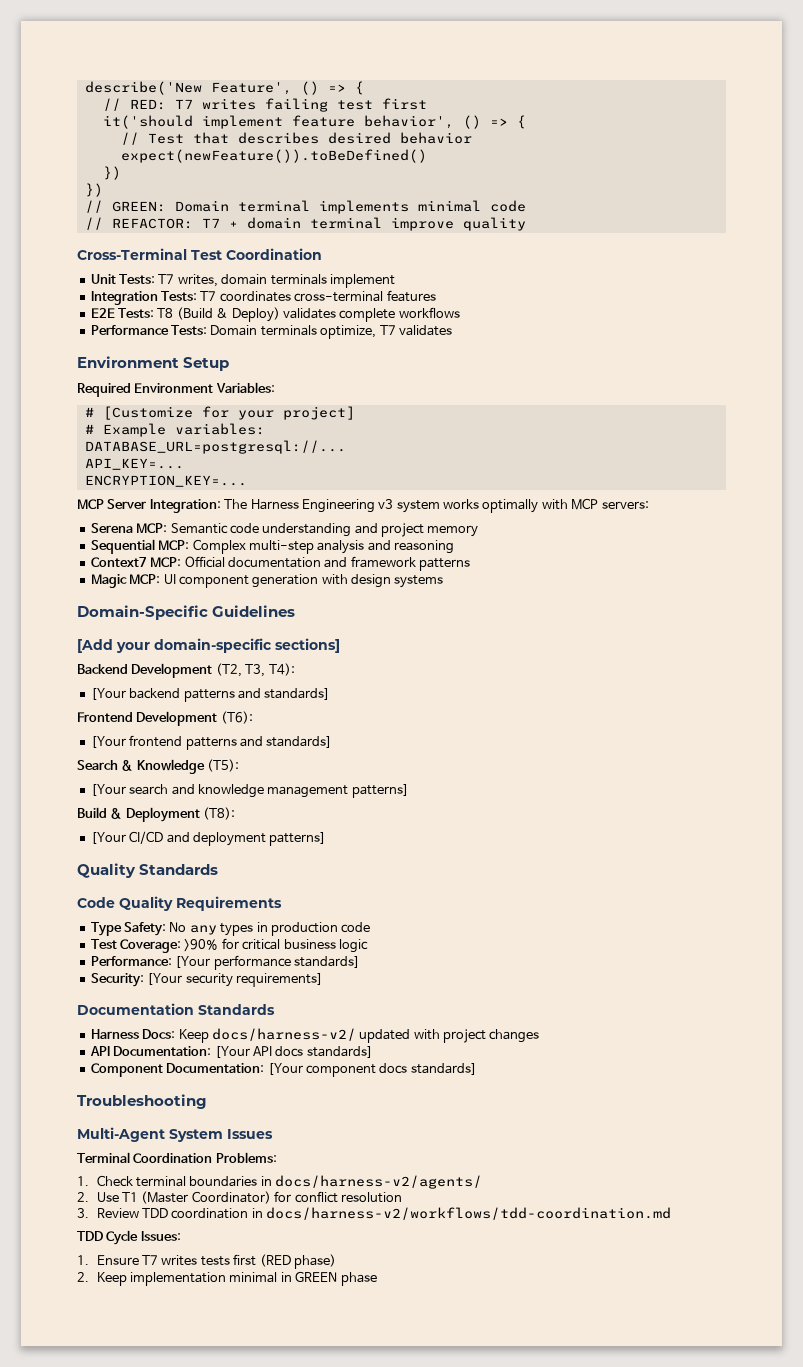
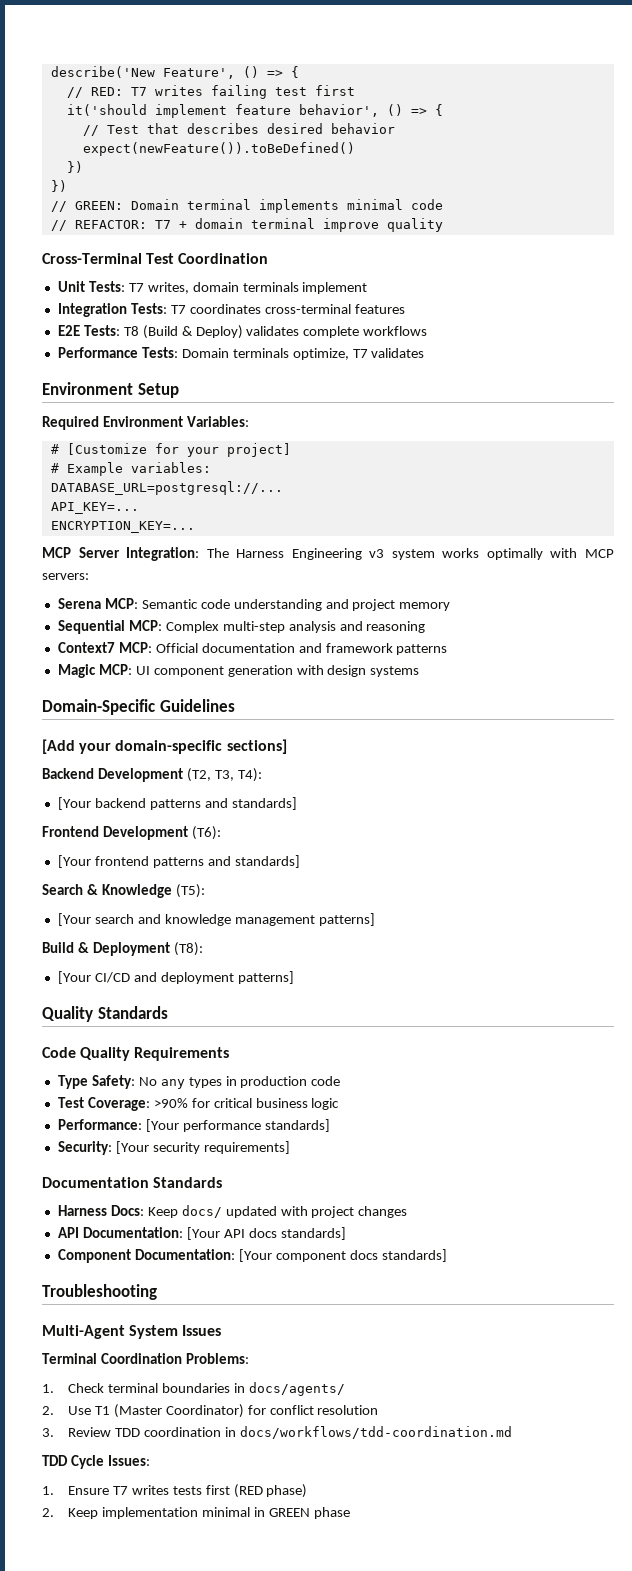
- Harness Docs: Keep docs/harness-v2/ updated with project changes
+ Harness Docs: Keep docs/ updated with project changes
- 1. Check terminal boundaries in docs/harness-v2/agents/
+ 1. Check terminal boundaries in docs/agents/
- 3. Review TDD coordination in docs/harness-v2/workflows/tdd-coordination.md
+ 3. Review TDD coordination in docs/workflows/tdd-coordination.md

